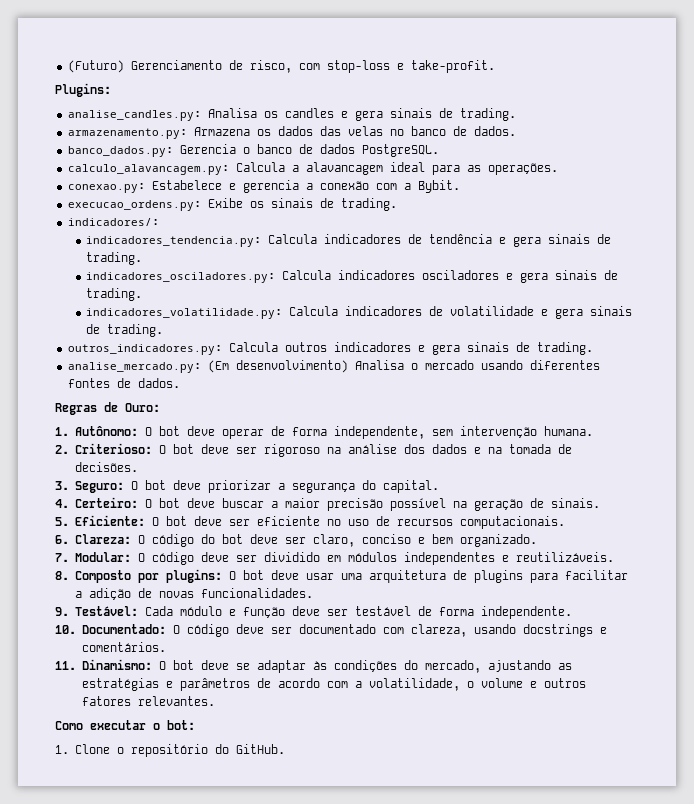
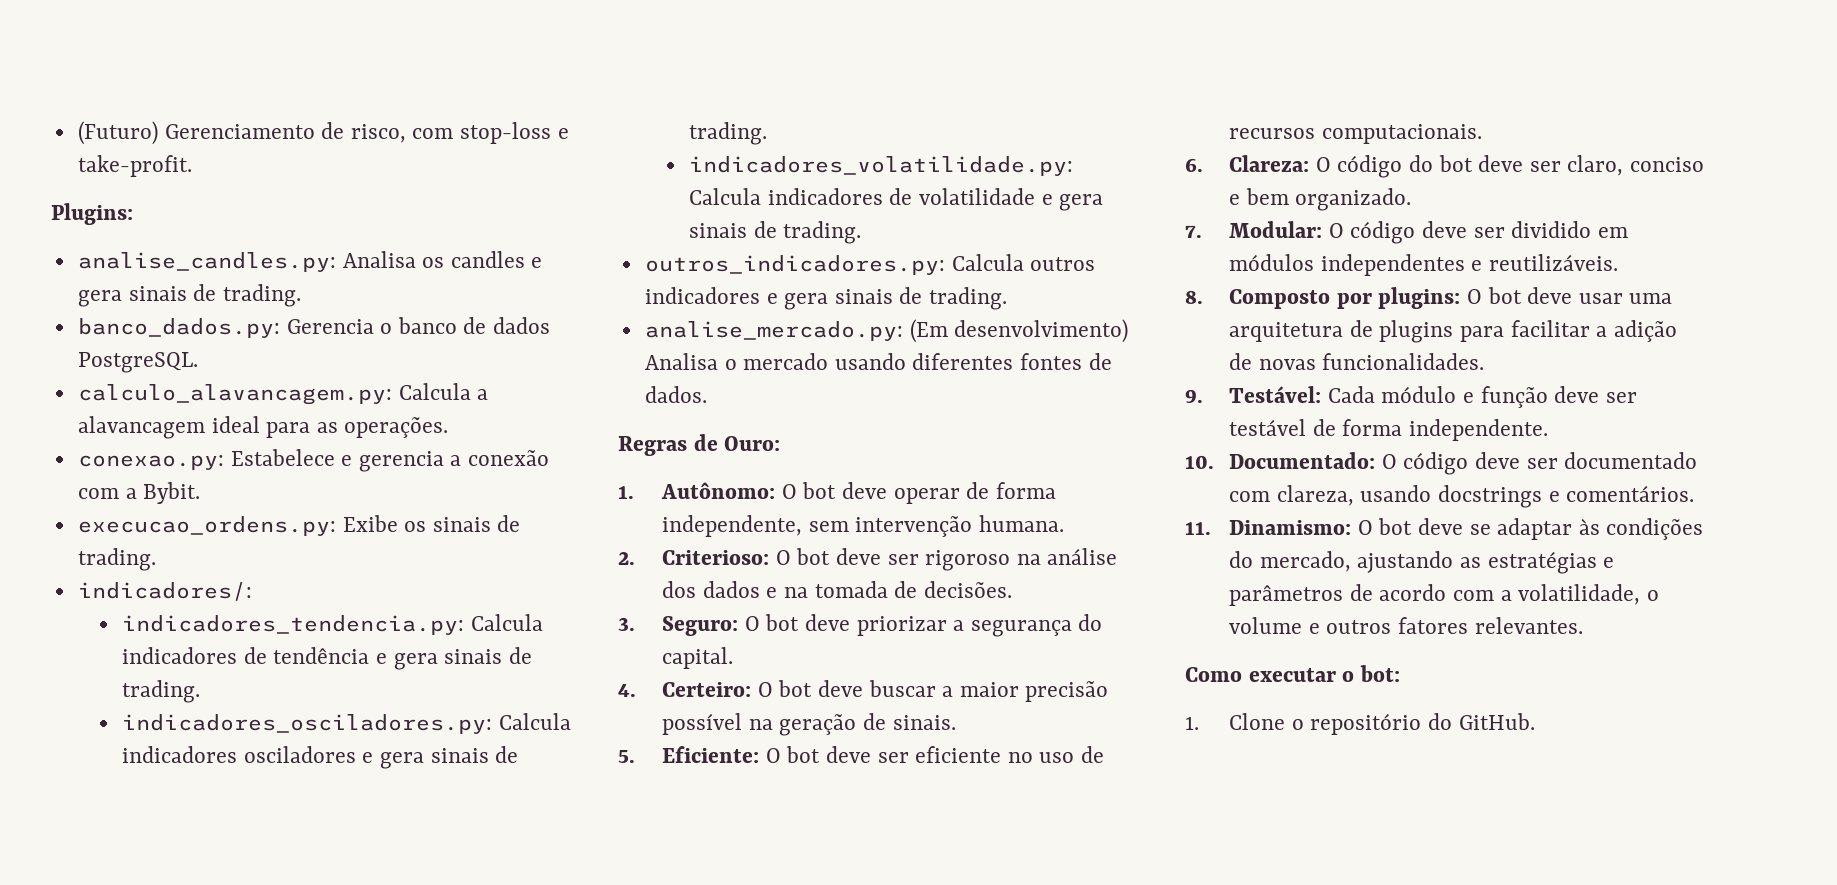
- armazenamento.py: Armazena os dados das velas no banco de dados.

